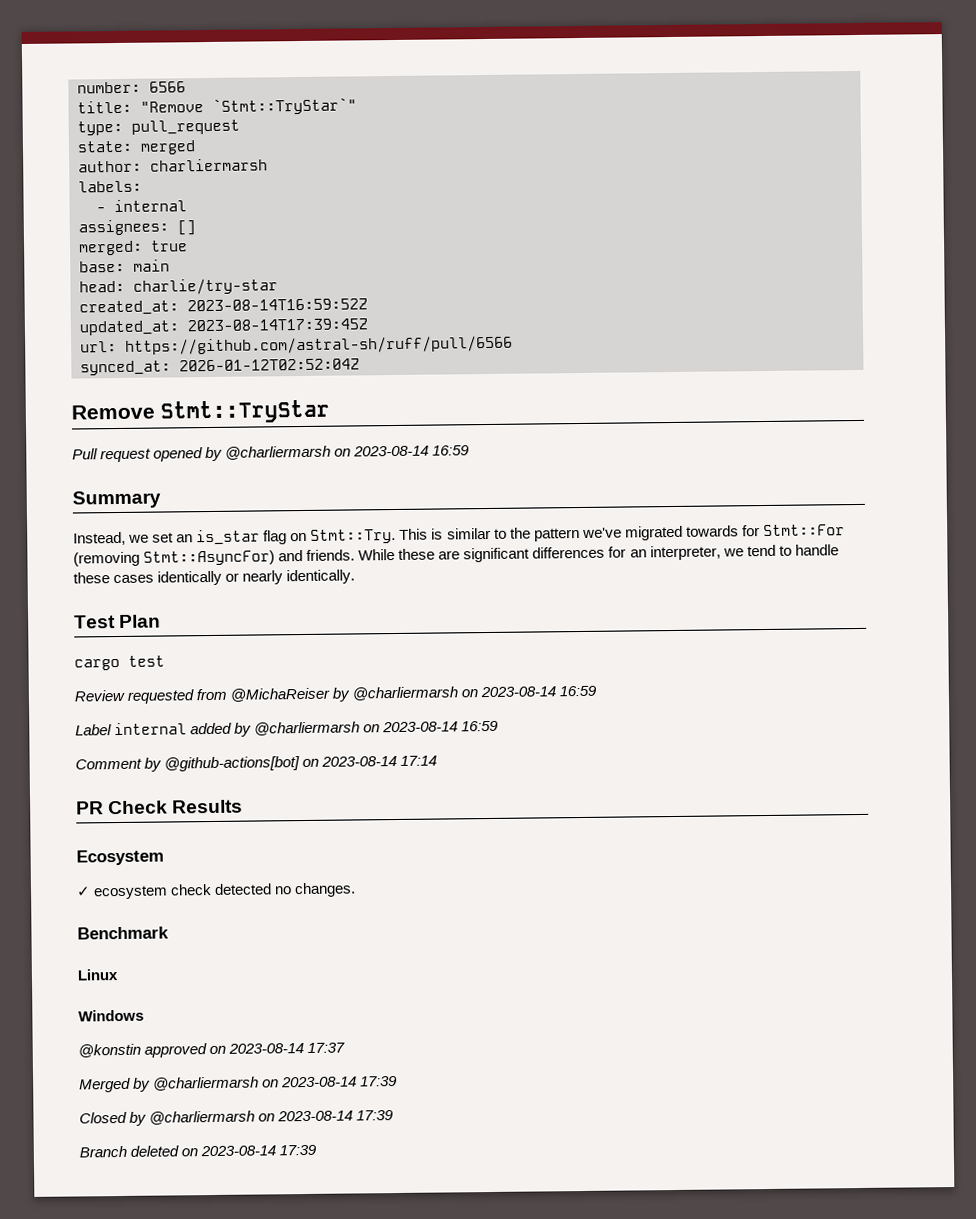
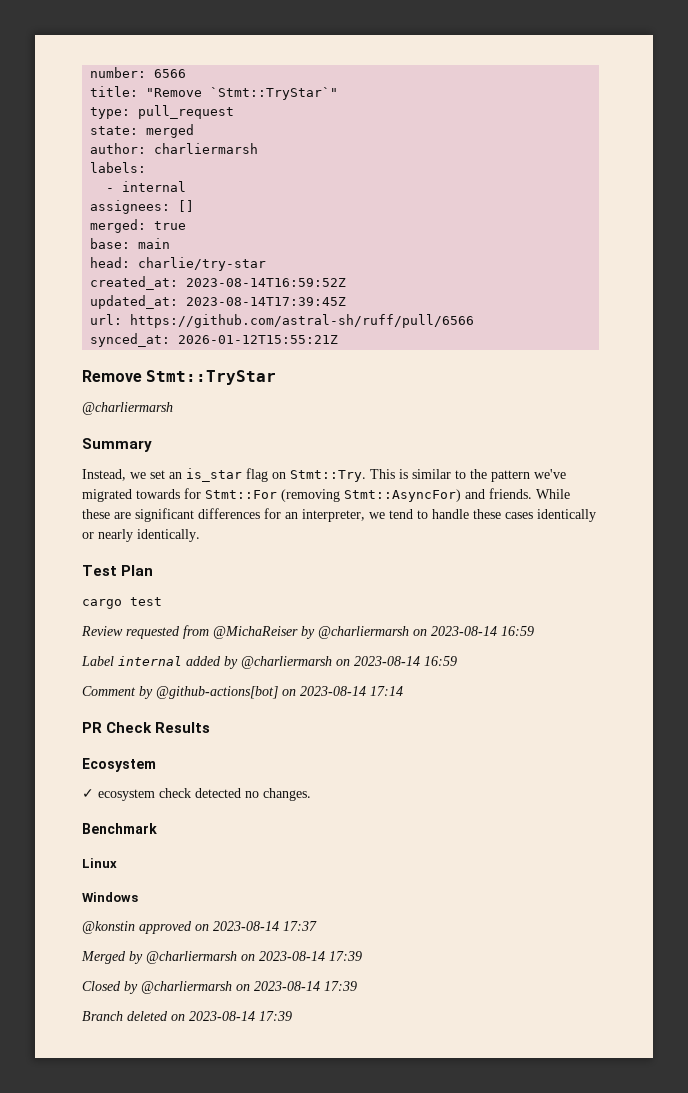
- synced_at: 2026-01-12T02:52:04Z
+ synced_at: 2026-01-12T15:55:21Z
  Remove Stmt::TryStar
- Pull request opened by @charliermarsh on 2023-08-14 16:59
+ @charliermarsh

